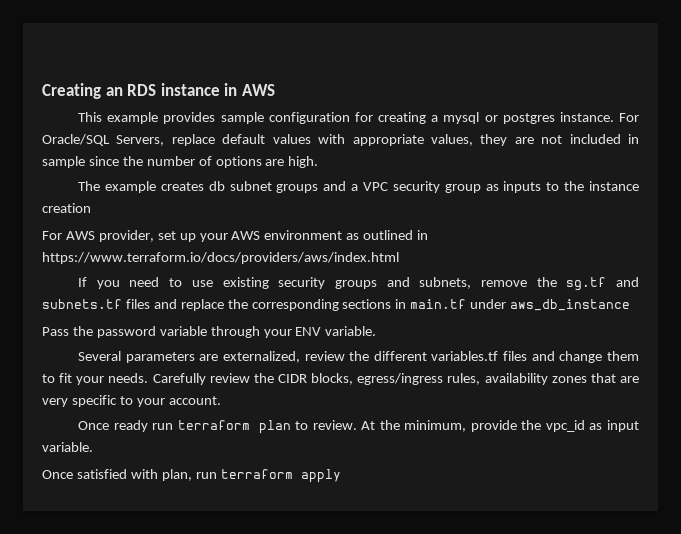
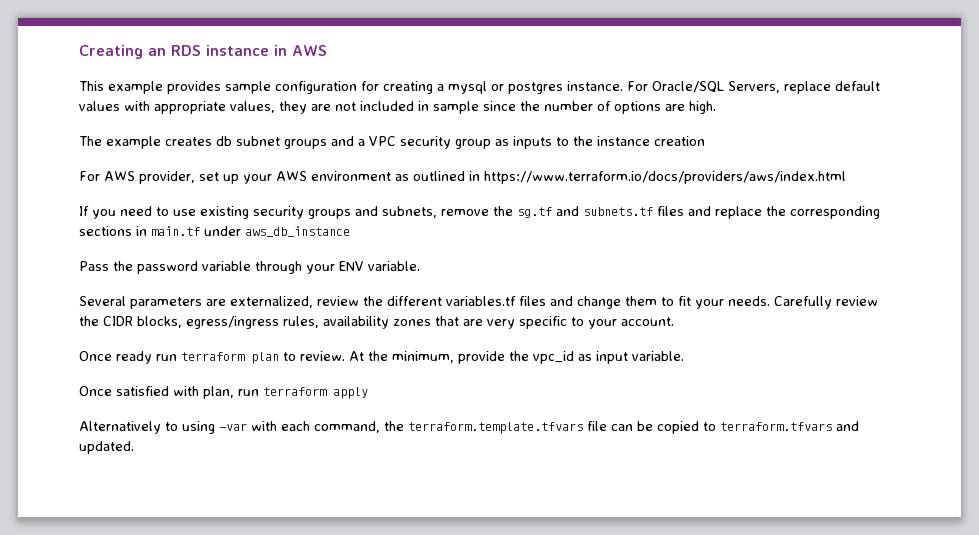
+ Alternatively to using -var with each command, the terraform.template.tfvars file can be copied to terraform.tfvars and updated.

